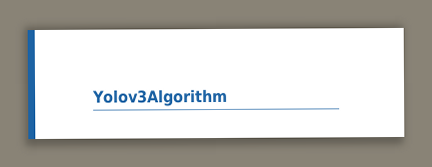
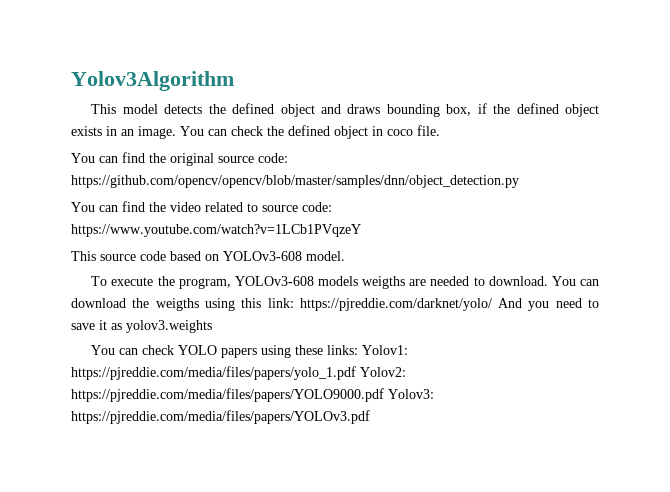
+ This model detects the defined object and draws bounding box, if the defined object exists in an image. You can check the defined object in coco file.
+ You can find the original source code: https://github.com/opencv/opencv/blob/master/samples/dnn/object_detection.py
+ You can find the video related to source code: https://www.youtube.com/watch?v=1LCb1PVqzeY
+ This source code based on YOLOv3-608 model.
+ To execute the program, YOLOv3-608 models weigths are needed to download. You can download the weigths using this link: https://pjreddie.com/darknet/yolo/ And you need to save it as yolov3.weights
+ You can check YOLO papers using these links: Yolov1: https://pjreddie.com/media/files/papers/yolo_1.pdf Yolov2: https://pjreddie.com/media/files/papers/YOLO9000.pdf Yolov3: https://pjreddie.com/media/files/papers/YOLOv3.pdf

